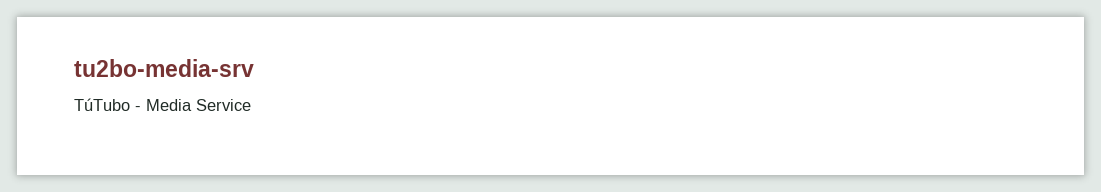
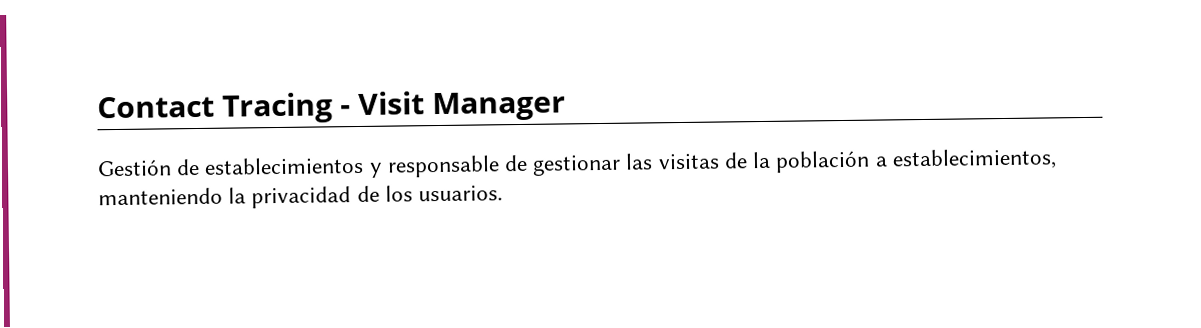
- tu2bo-media-srv
- TúTubo - Media Service
+ Contact Tracing - Visit Manager
+ Gestión de establecimientos y responsable de gestionar las visitas de la población a establecimientos, manteniendo la privacidad de los usuarios.

